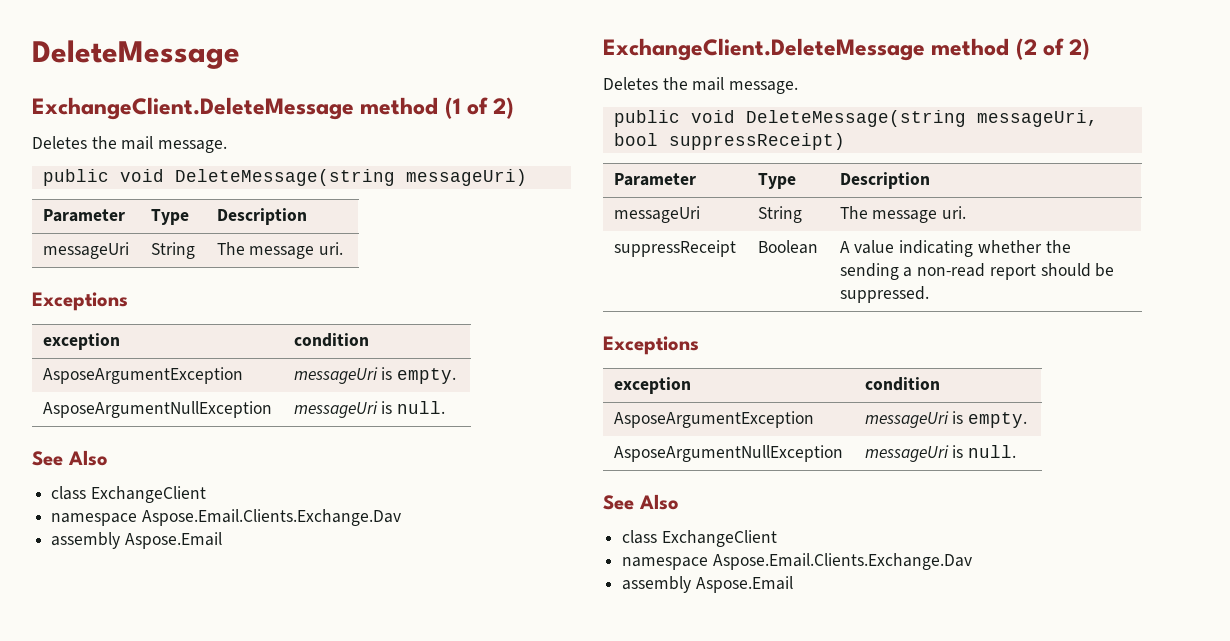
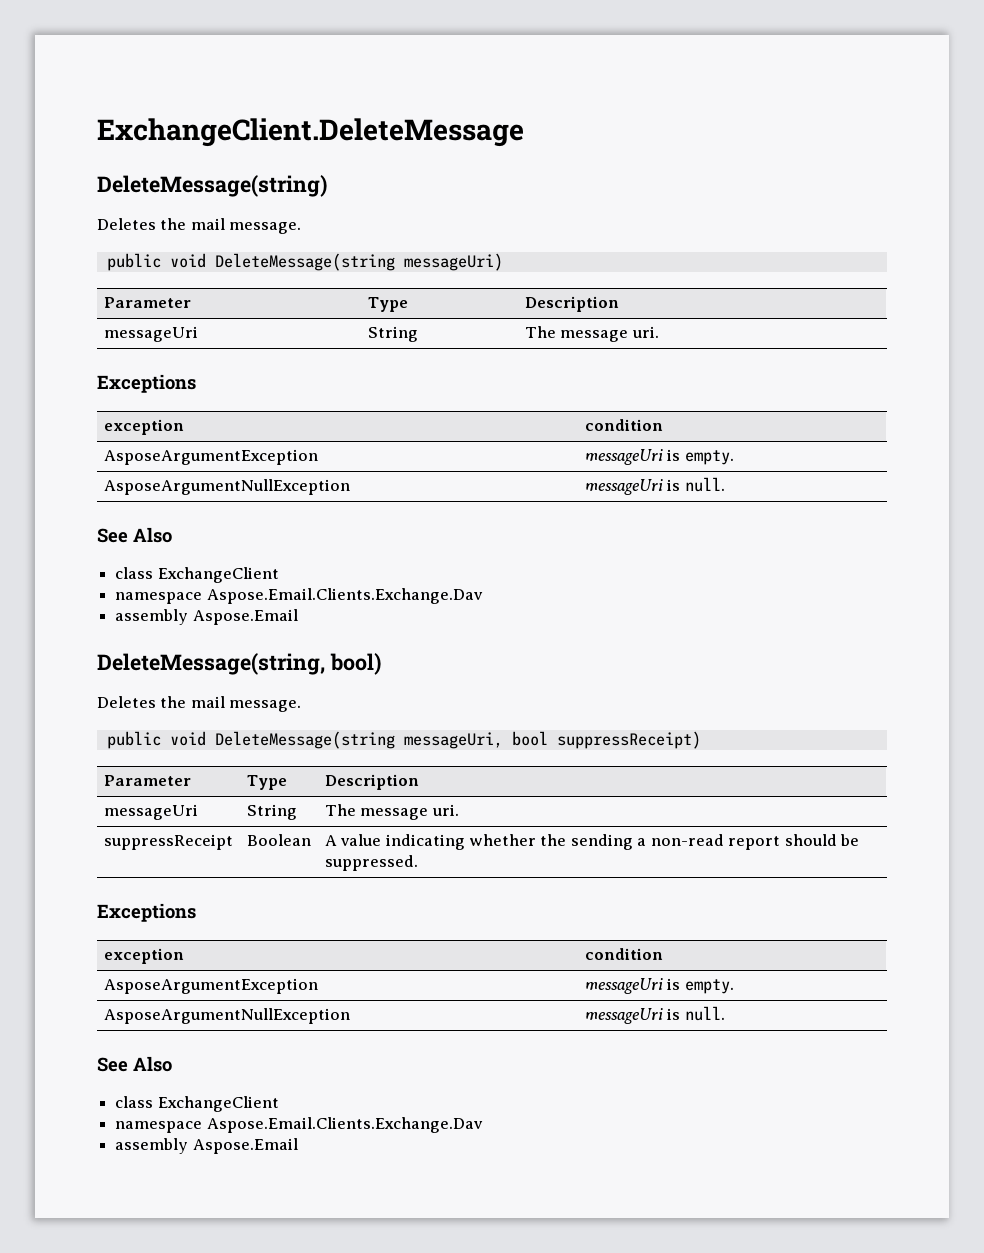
- DeleteMessage
- ExchangeClient.DeleteMessage method (1 of 2)
+ ExchangeClient.DeleteMessage
+ DeleteMessage(string)
- ExchangeClient.DeleteMessage method (2 of 2)
+ DeleteMessage(string, bool)

